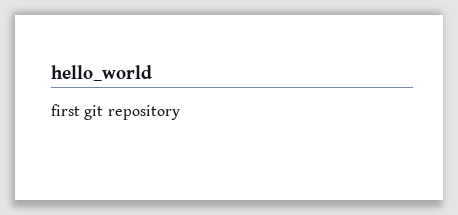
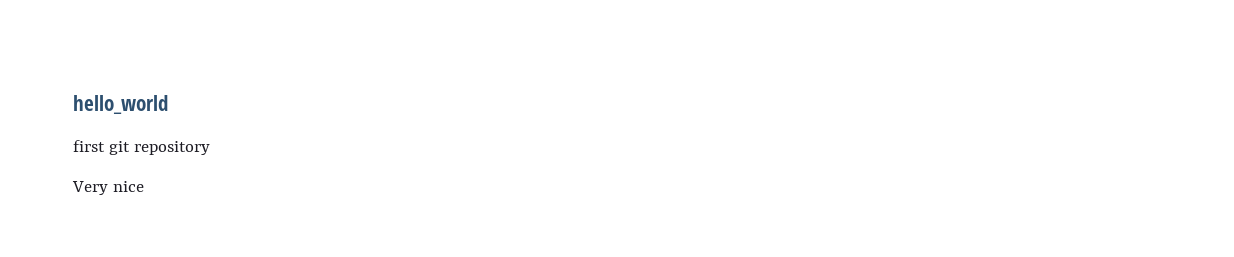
+ Very nice

